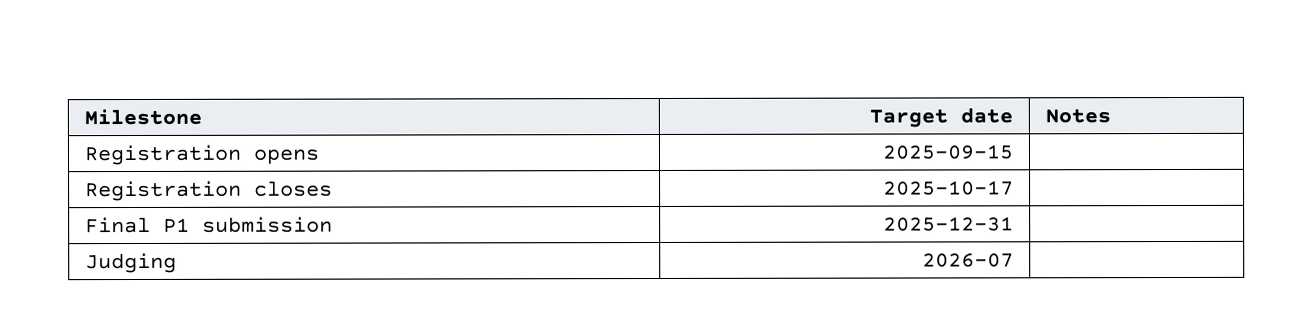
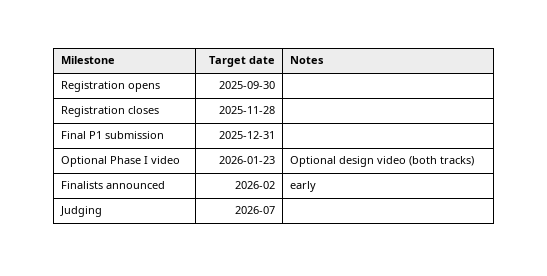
- Registration opens | 2025-09-15 |
+ Registration opens | 2025-09-30 |
- Registration closes | 2025-10-17 |
+ Registration closes | 2025-11-28 |
+ Optional Phase I video | 2026-01-23 | Optional design video (both tracks)
+ Finalists announced | 2026-02 | early

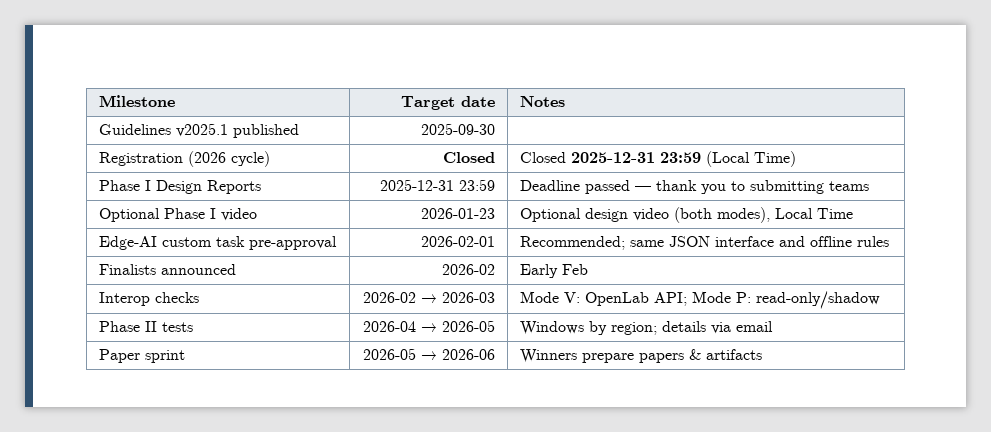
- Registration opens | 2025-09-30 |
+ Guidelines v2025.1 published | 2025-09-30 |
- Registration closes | 2025-11-28 |
- Final P1 submission | 2025-12-31 |
+ Registration (2026 cycle) | Closed | Closed 2025-12-31 23:59 (Local Time)
+ Phase I Design Reports | 2025-12-31 23:59 | Deadline passed — thank you to submitting teams
- Optional Phase I video | 2026-01-23 | Optional design video (both tracks)
- Finalists announced | 2026-02 | early
- Judging | 2026-07 |
+ Optional Phase I video | 2026-01-23 | Optional design video (both modes), Local Time
+ Edge‑AI custom task pre‑approval | 2026-02-01 | Recommended; same JSON interface and offline rules
+ Finalists announced | 2026-02 | Early Feb
+ Interop checks | 2026-02 → 2026-03 | Mode V: OpenLab API; Mode P: read-only/shadow
+ Phase II tests | 2026-04 → 2026-05 | Windows by region; details via email
+ Paper sprint | 2026-05 → 2026-06 | Winners prepare papers & artifacts

